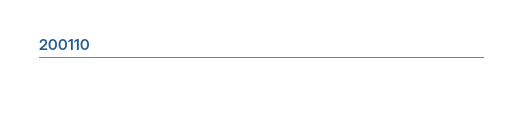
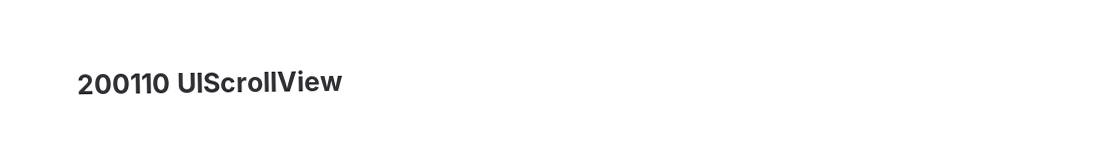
- 200110
+ 200110 UIScrollView

